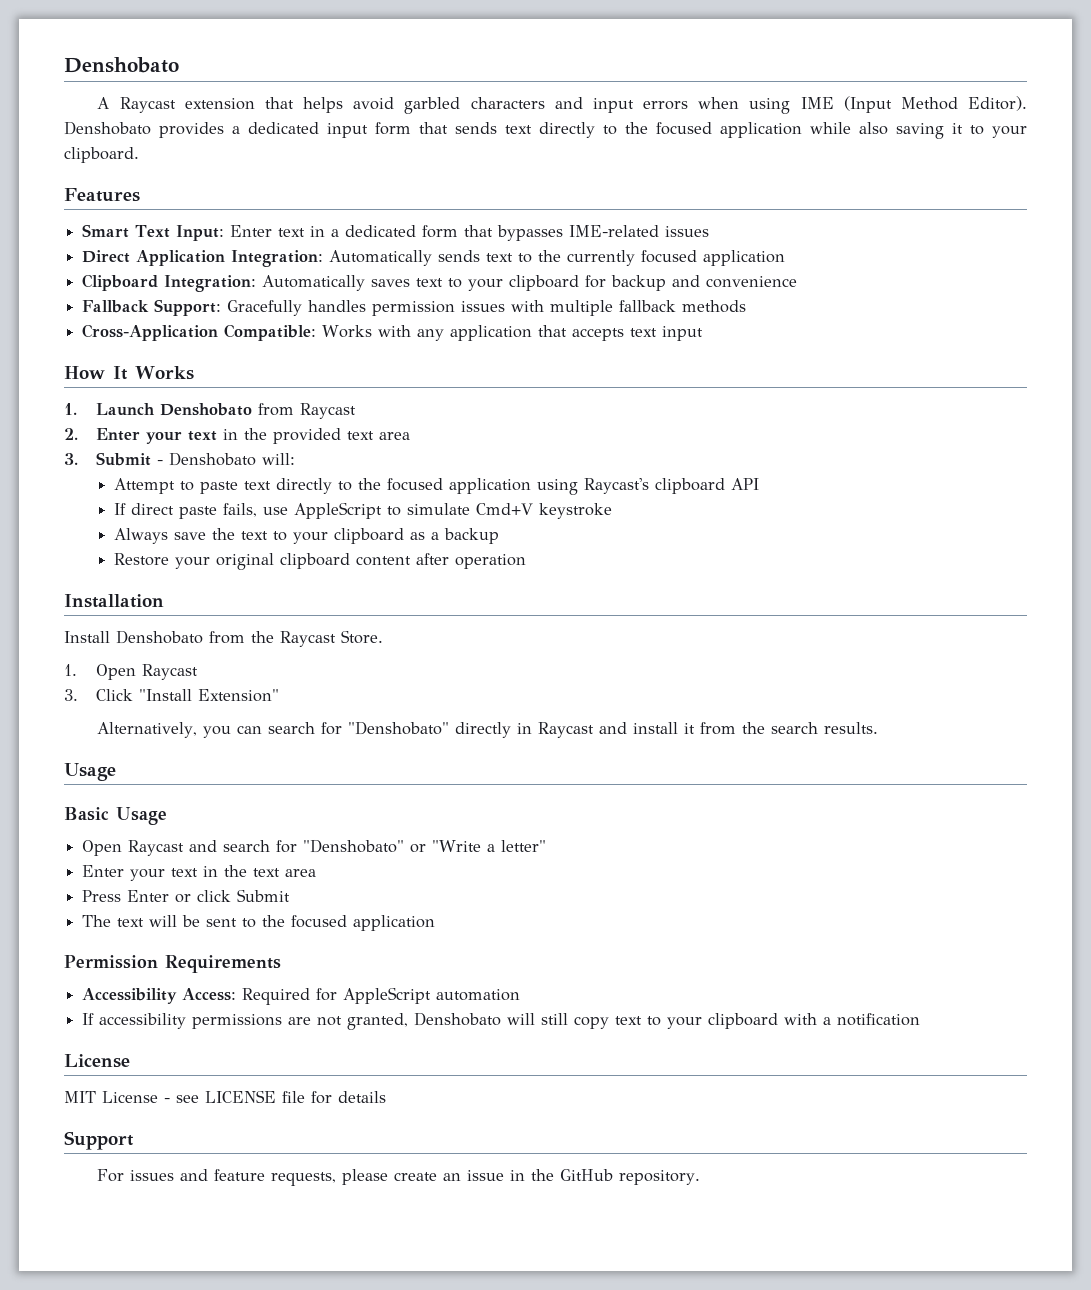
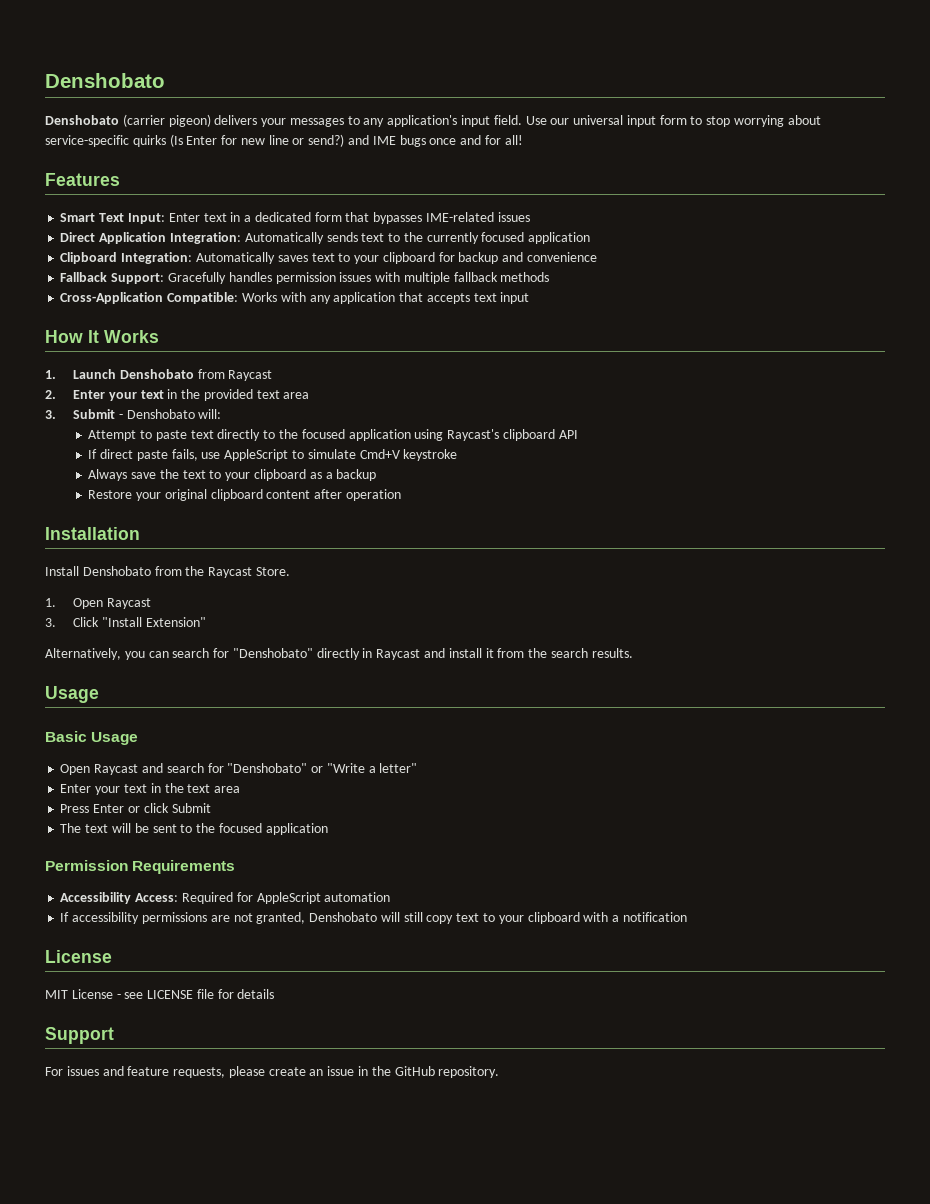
- A Raycast extension that helps avoid garbled characters and input errors when using IME (Input Method Editor). Denshobato provides a dedicated input form that sends text directly to the focused application while also saving it to your clipboard.
+ Denshobato (carrier pigeon) delivers your messages to any application's input field. Use our universal input form to stop worrying about service-specific quirks (Is Enter for new line or send?) and IME bugs once and for all!

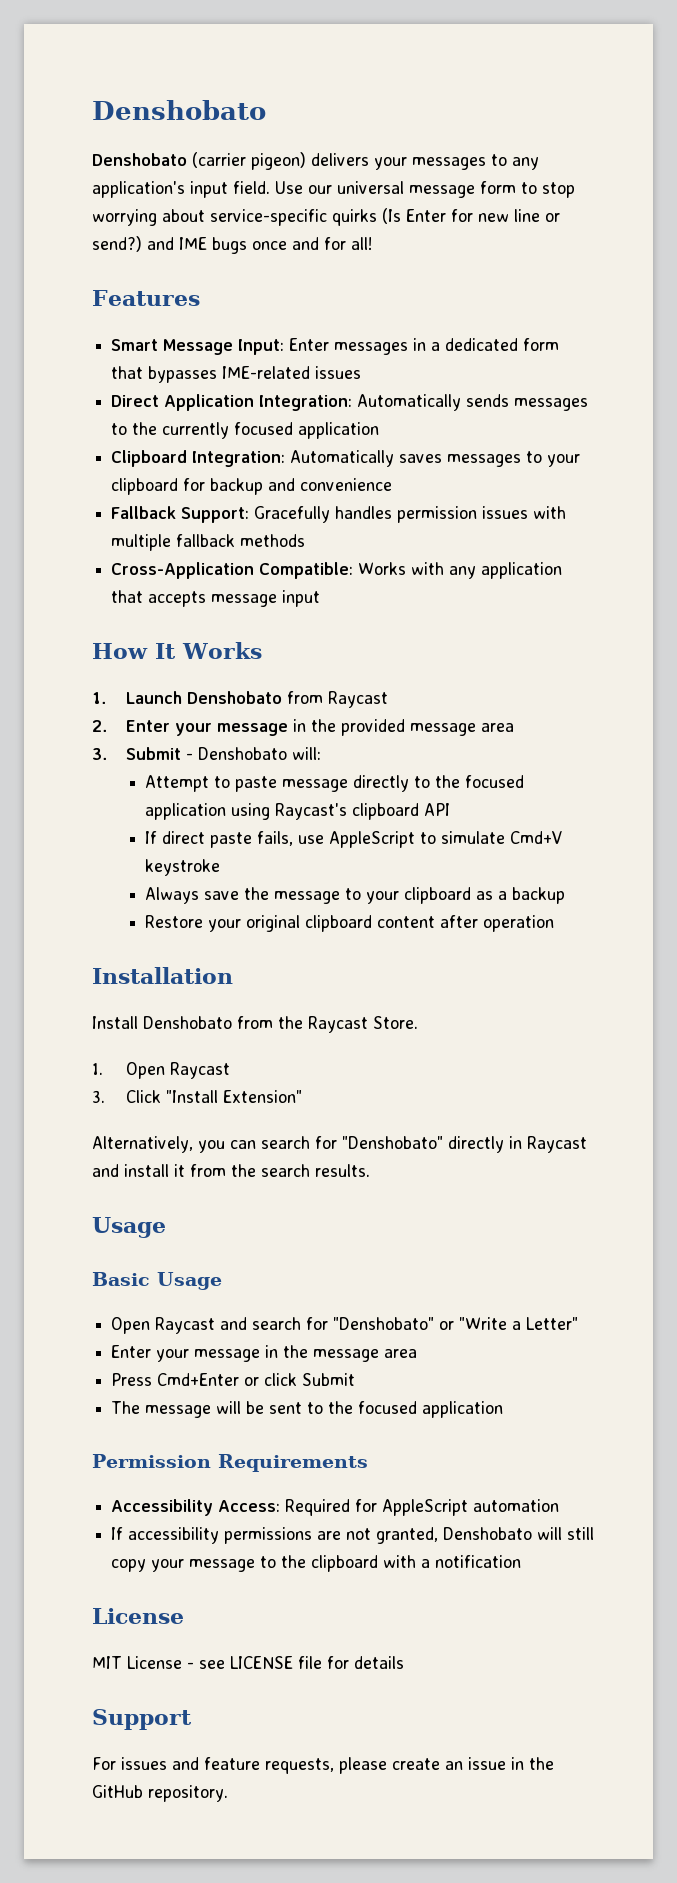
- Use our universal input form to stop worrying about service-specific quirks (Is Enter for new line or send?) and IME bugs once and for all!
+ Use our universal message form to stop worrying about service-specific quirks (Is Enter for new line or send?) and IME bugs once and for all!
- Smart Text Input: Enter text in a dedicated form that bypasses IME-related issues
+ Smart Message Input: Enter messages in a dedicated form that bypasses IME-related issues
- Direct Application Integration: Automatically sends text to the currently focused application
+ Direct Application Integration: Automatically sends messages to the currently focused application
- Clipboard Integration: Automatically saves text to your clipboard for backup and convenience
+ Clipboard Integration: Automatically saves messages to your clipboard for backup and convenience
- Cross-Application Compatible: Works with any application that accepts text input
+ Cross-Application Compatible: Works with any application that accepts message input
- 2. Enter your text in the provided text area
+ 2. Enter your message in the provided message area
- Attempt to paste text directly to the focused application using Raycast's clipboard API
+ Attempt to paste message directly to the focused application using Raycast's clipboard API
- Always save the text to your clipboard as a backup
+ Always save the message to your clipboard as a backup
- Open Raycast and search for "Denshobato" or "Write a letter"
- Enter your text in the text area
+ Open Raycast and search for "Denshobato" or "Write a Letter"
+ Enter your message in the message area
- Press Enter or click Submit
+ Press Cmd+Enter or click Submit
- The text will be sent to the focused application
+ The message will be sent to the focused application
- If accessibility permissions are not granted, Denshobato will still copy text to your clipboard with a notification
+ If accessibility permissions are not granted, Denshobato will still copy your message to the clipboard with a notification

